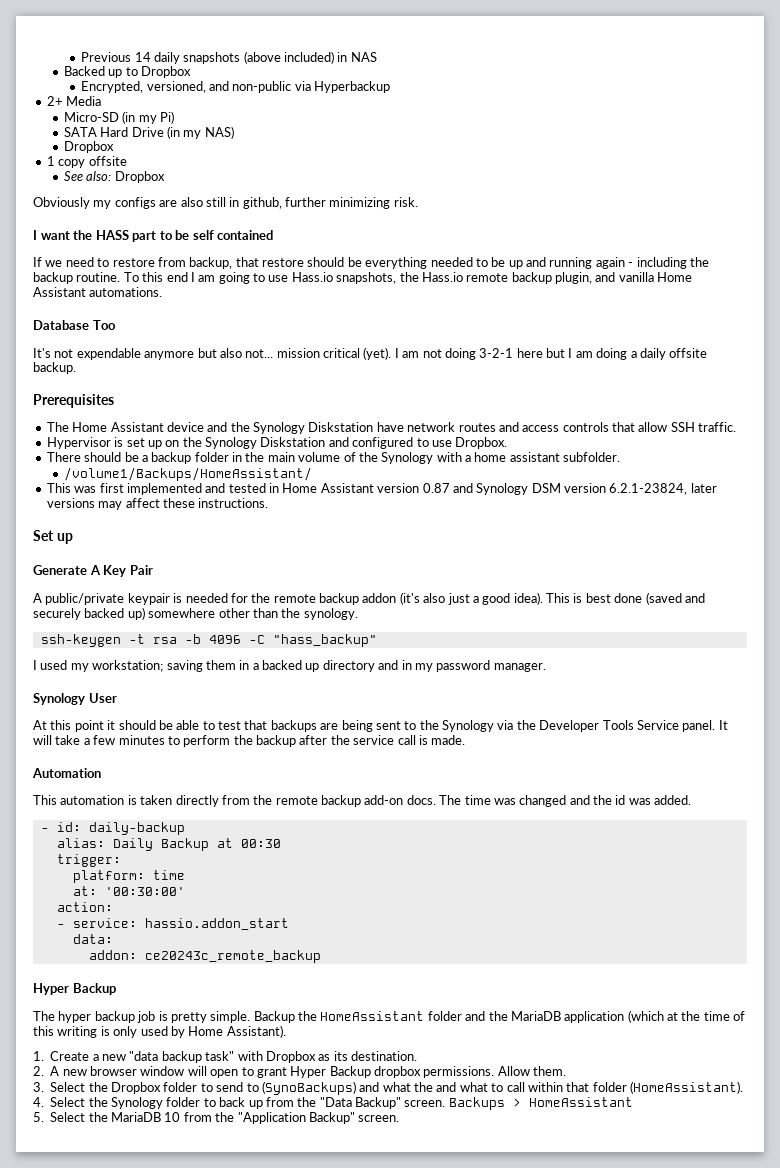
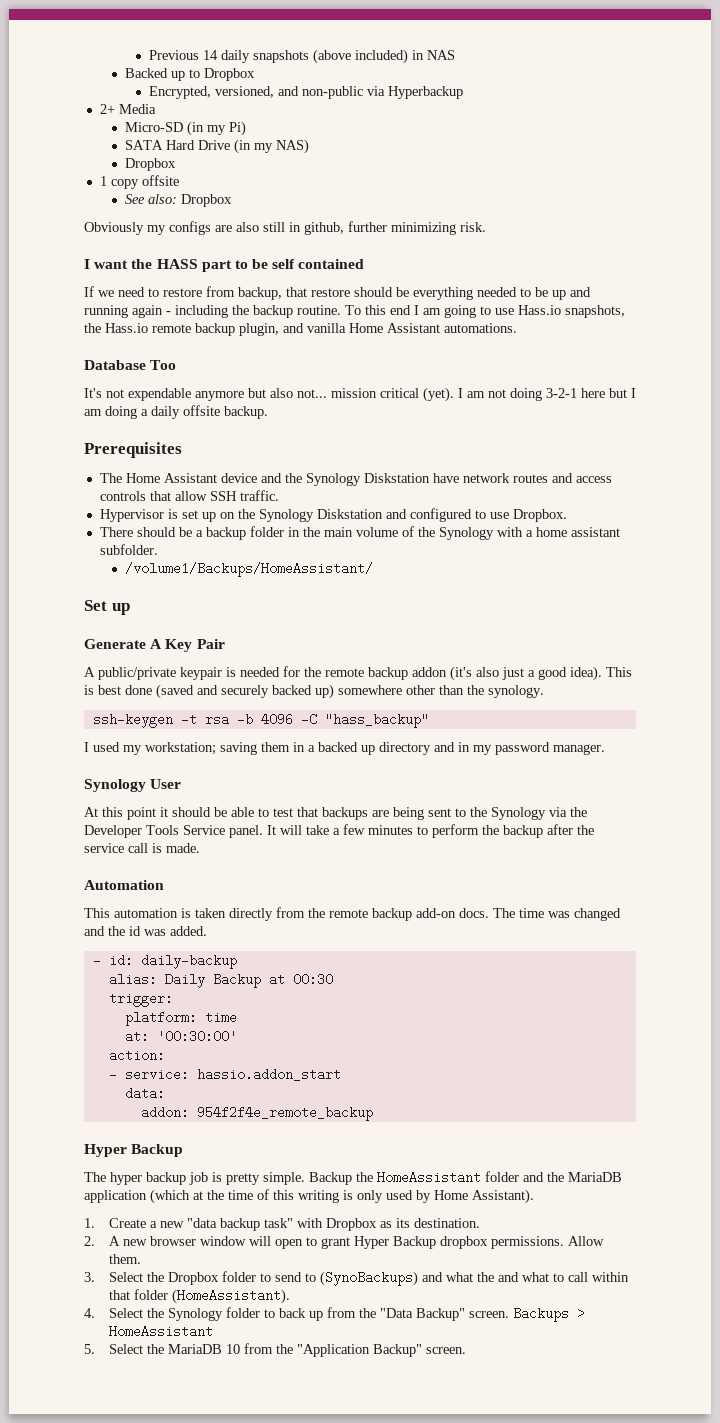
- This was first implemented and tested in Home Assistant version 0.87 and Synology DSM version 6.2.1-23824, later versions may affect these instructions.
- addon: ce20243c_remote_backup
+ addon: 954f2f4e_remote_backup

